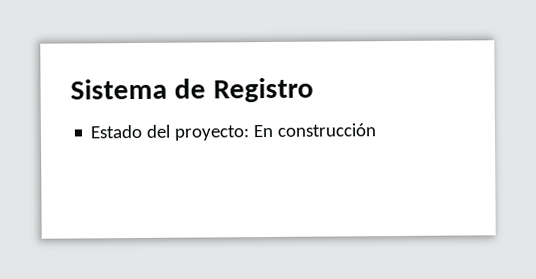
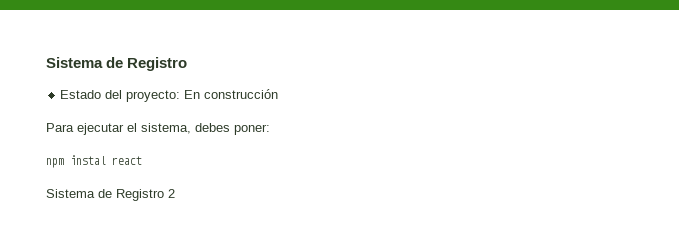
+ Para ejecutar el sistema, debes poner:
+ npm instal react
+ Sistema de Registro 2

